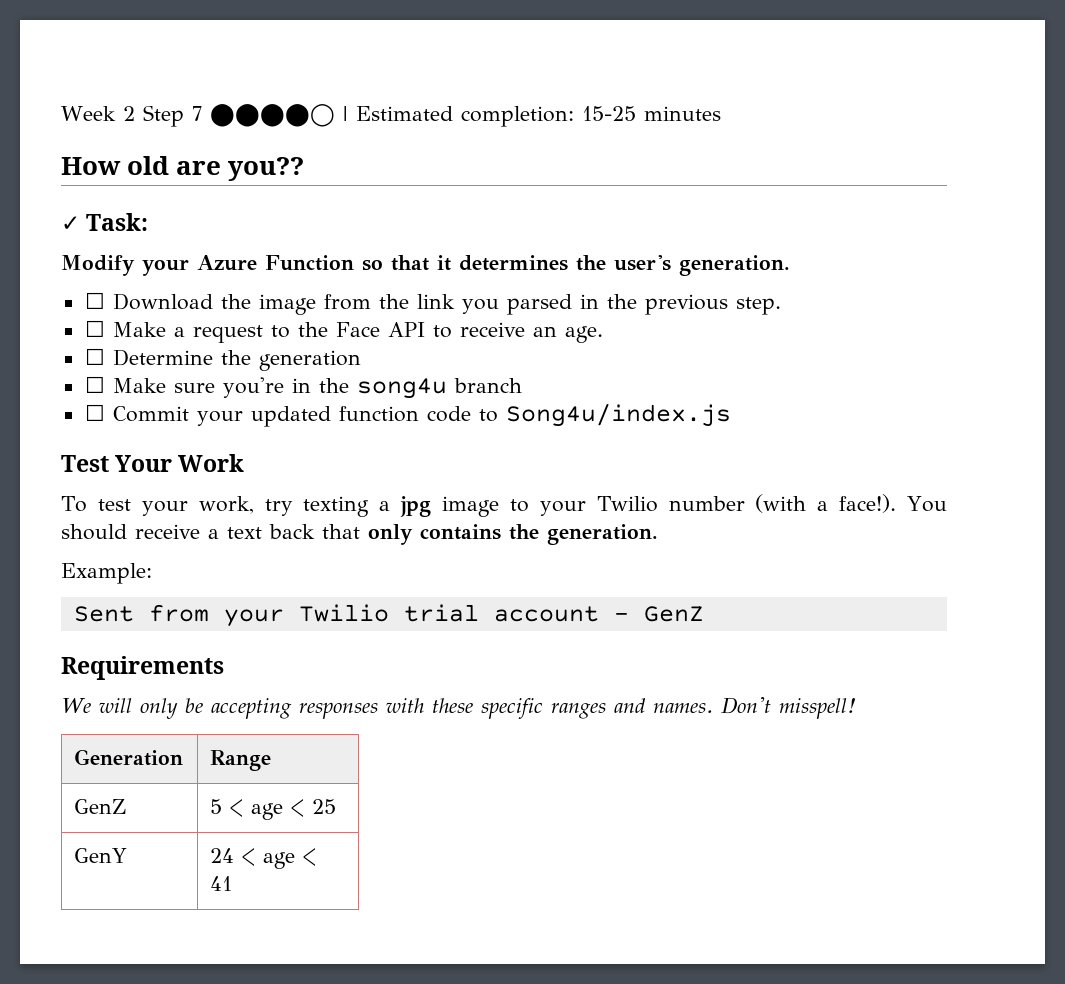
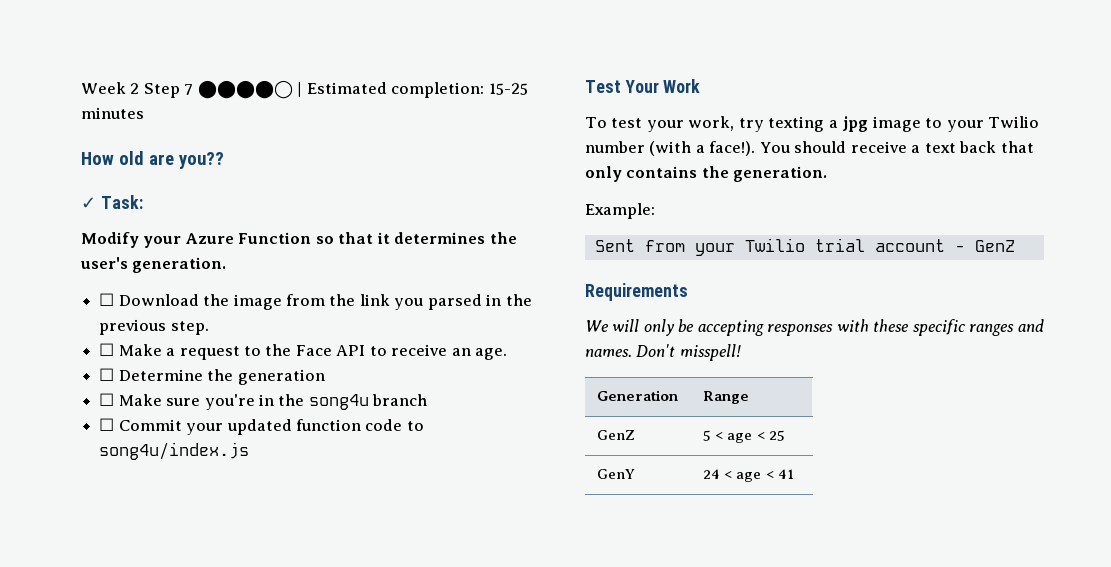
- ☐ Commit your updated function code to Song4u/index.js
+ ☐ Commit your updated function code to song4u/index.js

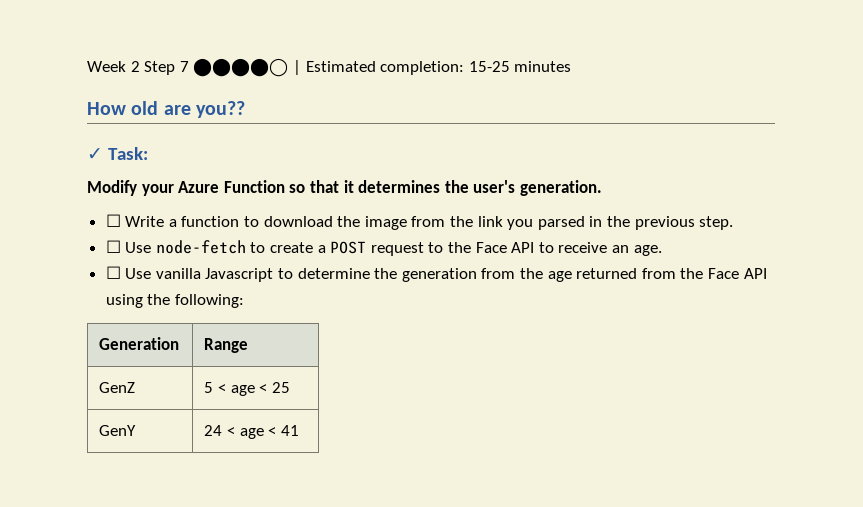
- ☐ Download the image from the link you parsed in the previous step.
+ ☐ Write a function to download the image from the link you parsed in the previous step.
- ☐ Make a request to the Face API to receive an age.
+ ☐ Use node-fetch to create a POST request to the Face API to receive an age.
- ☐ Determine the generation
- ☐ Make sure you're in the song4u branch
- ☐ Commit your updated function code to song4u/index.js
- Test Your Work
- To test your work, try texting a jpg image to your Twilio number (with a face!). You should receive a text back that only contains the generation.
- Example:
- Sent from your Twilio trial account - GenZ
- Requirements
- We will only be accepting responses with these specific ranges and names. Don't misspell!
+ ☐ Use vanilla Javascript to determine the generation from the age returned from the Face API using the following:

